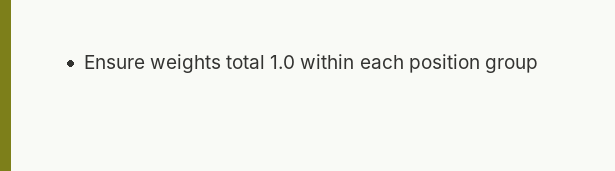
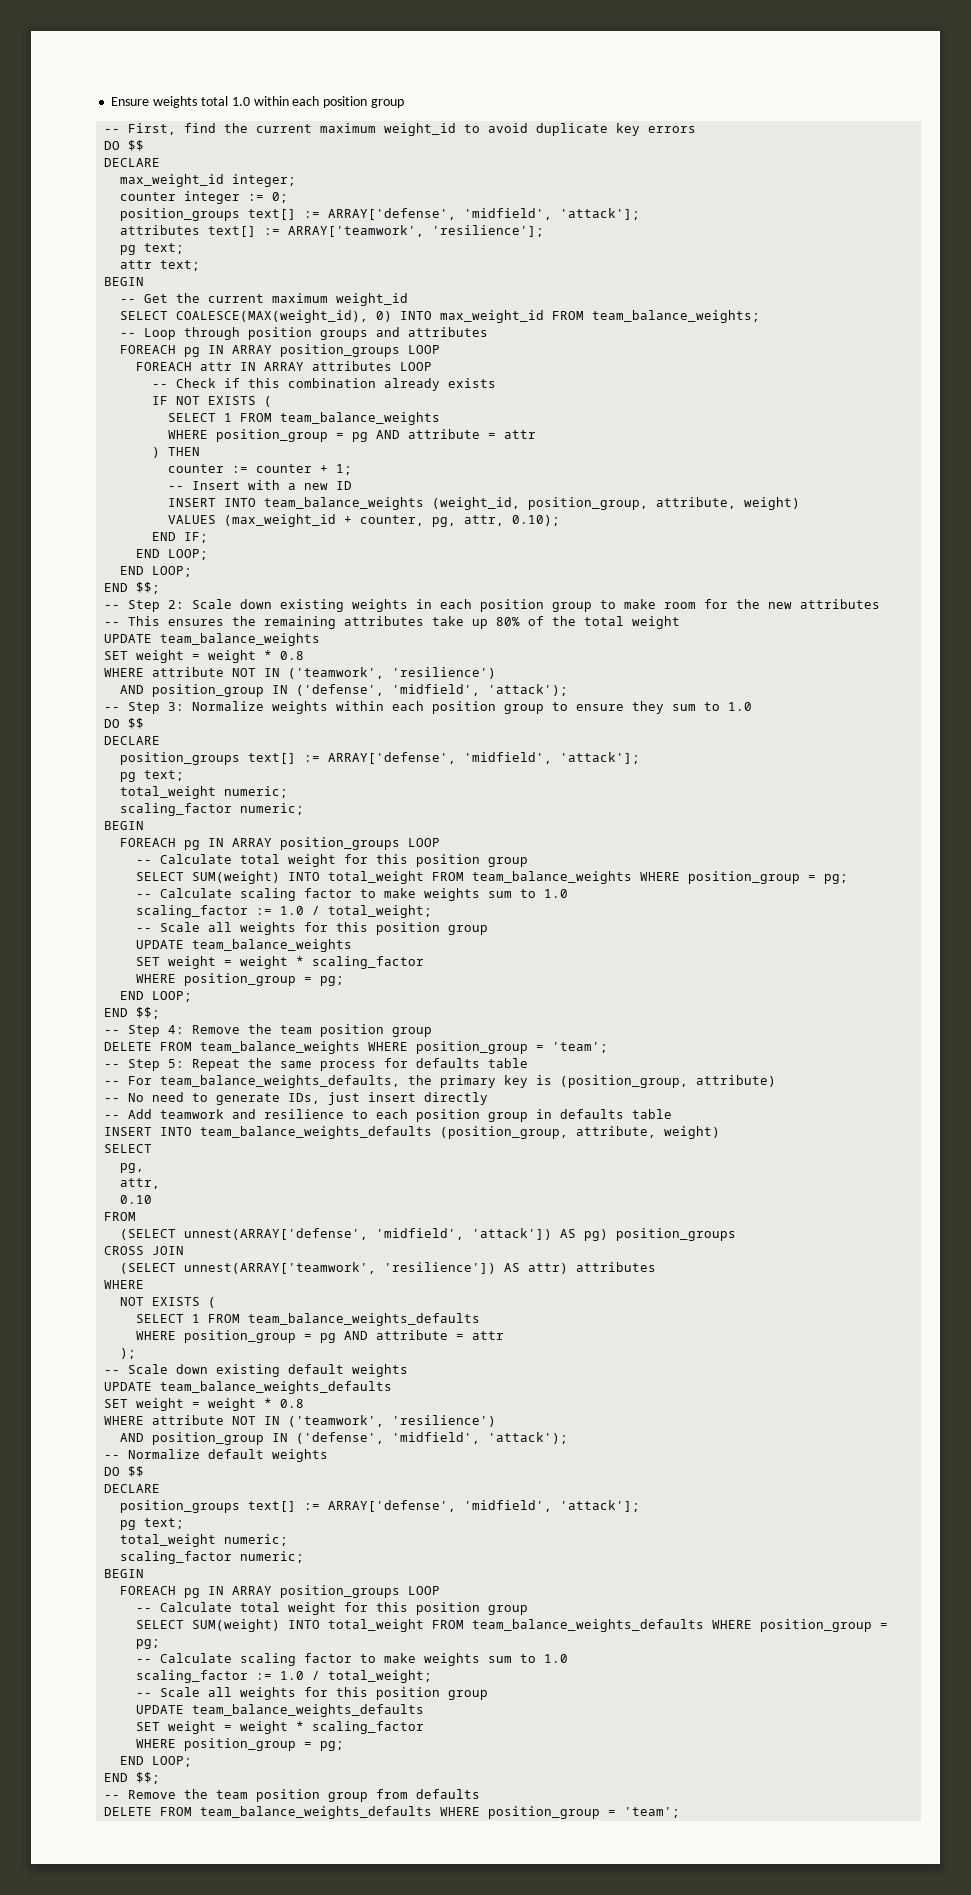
+ -- First, find the current maximum weight_id to avoid duplicate key errors
+ DO $$
+ DECLARE
+ max_weight_id integer;
+ counter integer := 0;
+ position_groups text[] := ARRAY['defense', 'midfield', 'attack'];
+ attributes text[] := ARRAY['teamwork', 'resilience'];
+ pg text;
+ attr text;
+ BEGIN
+ -- Get the current maximum weight_id
+ SELECT COALESCE(MAX(weight_id), 0) INTO max_weight_id FROM team_balance_weights;
+ -- Loop through position groups and attributes
+ FOREACH pg IN ARRAY position_groups LOOP
+ FOREACH attr IN ARRAY attributes LOOP
+ -- Check if this combination already exists
+ IF NOT EXISTS (
+ SELECT 1 FROM team_balance_weights
+ WHERE position_group = pg AND attribute = attr
+ ) THEN
+ counter := counter + 1;
+ -- Insert with a new ID
+ INSERT INTO team_balance_weights (weight_id, position_group, attribute, weight)
+ VALUES (max_weight_id + counter, pg, attr, 0.10);
+ END IF;
+ END LOOP;
+ END LOOP;
+ END $$;
+ -- Step 2: Scale down existing weights in each position group to make room for the new attributes
+ -- This ensures the remaining attributes take up 80% of the total weight
+ UPDATE team_balance_weights
+ SET weight = weight * 0.8
+ WHERE attribute NOT IN ('teamwork', 'resilience')
+ AND position_group IN ('defense', 'midfield', 'attack');
+ -- Step 3: Normalize weights within each position group to ensure they sum to 1.0
+ DO $$
+ DECLARE
+ position_groups text[] := ARRAY['defense', 'midfield', 'attack'];
+ pg text;
+ total_weight numeric;
+ scaling_factor numeric;
+ BEGIN
+ FOREACH pg IN ARRAY position_groups LOOP
+ -- Calculate total weight for this position group
+ SELECT SUM(weight) INTO total_weight FROM team_balance_weights WHERE position_group = pg;
+ -- Calculate scaling factor to make weights sum to 1.0
+ scaling_factor := 1.0 / total_weight;
+ -- Scale all weights for this position group
+ UPDATE team_balance_weights
+ SET weight = weight * scaling_factor
+ WHERE position_group = pg;
+ END LOOP;
+ END $$;
+ -- Step 4: Remove the team position group
+ DELETE FROM team_balance_weights WHERE position_group = 'team';
+ -- Step 5: Repeat the same process for defaults table
+ -- For team_balance_weights_defaults, the primary key is (position_group, attribute)
+ -- No need to generate IDs, just insert directly
+ -- Add teamwork and resilience to each position group in defaults table
+ INSERT INTO team_balance_weights_defaults (position_group, attribute, weight)
+ SELECT
+ pg,
+ attr,
+ 0.10
+ FROM
+ (SELECT unnest(ARRAY['defense', 'midfield', 'attack']) AS pg) position_groups
+ CROSS JOIN
+ (SELECT unnest(ARRAY['teamwork', 'resilience']) AS attr) attributes
+ WHERE
+ NOT EXISTS (
+ SELECT 1 FROM team_balance_weights_defaults
+ WHERE position_group = pg AND attribute = attr
+ );
+ -- Scale down existing default weights
+ UPDATE team_balance_weights_defaults
+ SET weight = weight * 0.8
+ WHERE attribute NOT IN ('teamwork', 'resilience')
+ AND position_group IN ('defense', 'midfield', 'attack');
+ -- Normalize default weights
+ DO $$
+ DECLARE
+ position_groups text[] := ARRAY['defense', 'midfield', 'attack'];
+ pg text;
+ total_weight numeric;
+ scaling_factor numeric;
+ BEGIN
+ FOREACH pg IN ARRAY position_groups LOOP
+ -- Calculate total weight for this position group
+ SELECT SUM(weight) INTO total_weight FROM team_balance_weights_defaults WHERE position_group = pg;
+ -- Calculate scaling factor to make weights sum to 1.0
+ scaling_factor := 1.0 / total_weight;
+ -- Scale all weights for this position group
+ UPDATE team_balance_weights_defaults
+ SET weight = weight * scaling_factor
+ WHERE position_group = pg;
+ END LOOP;
+ END $$;
+ -- Remove the team position group from defaults
+ DELETE FROM team_balance_weights_defaults WHERE position_group = 'team';

